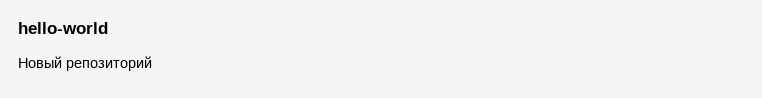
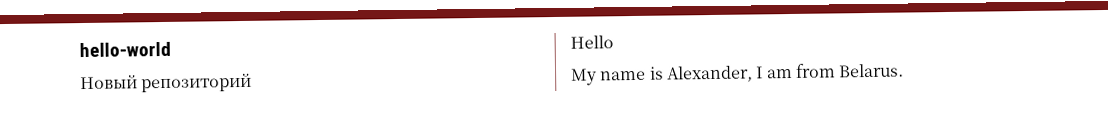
+ Hello
+ My name is Alexander, I am from Belarus.

